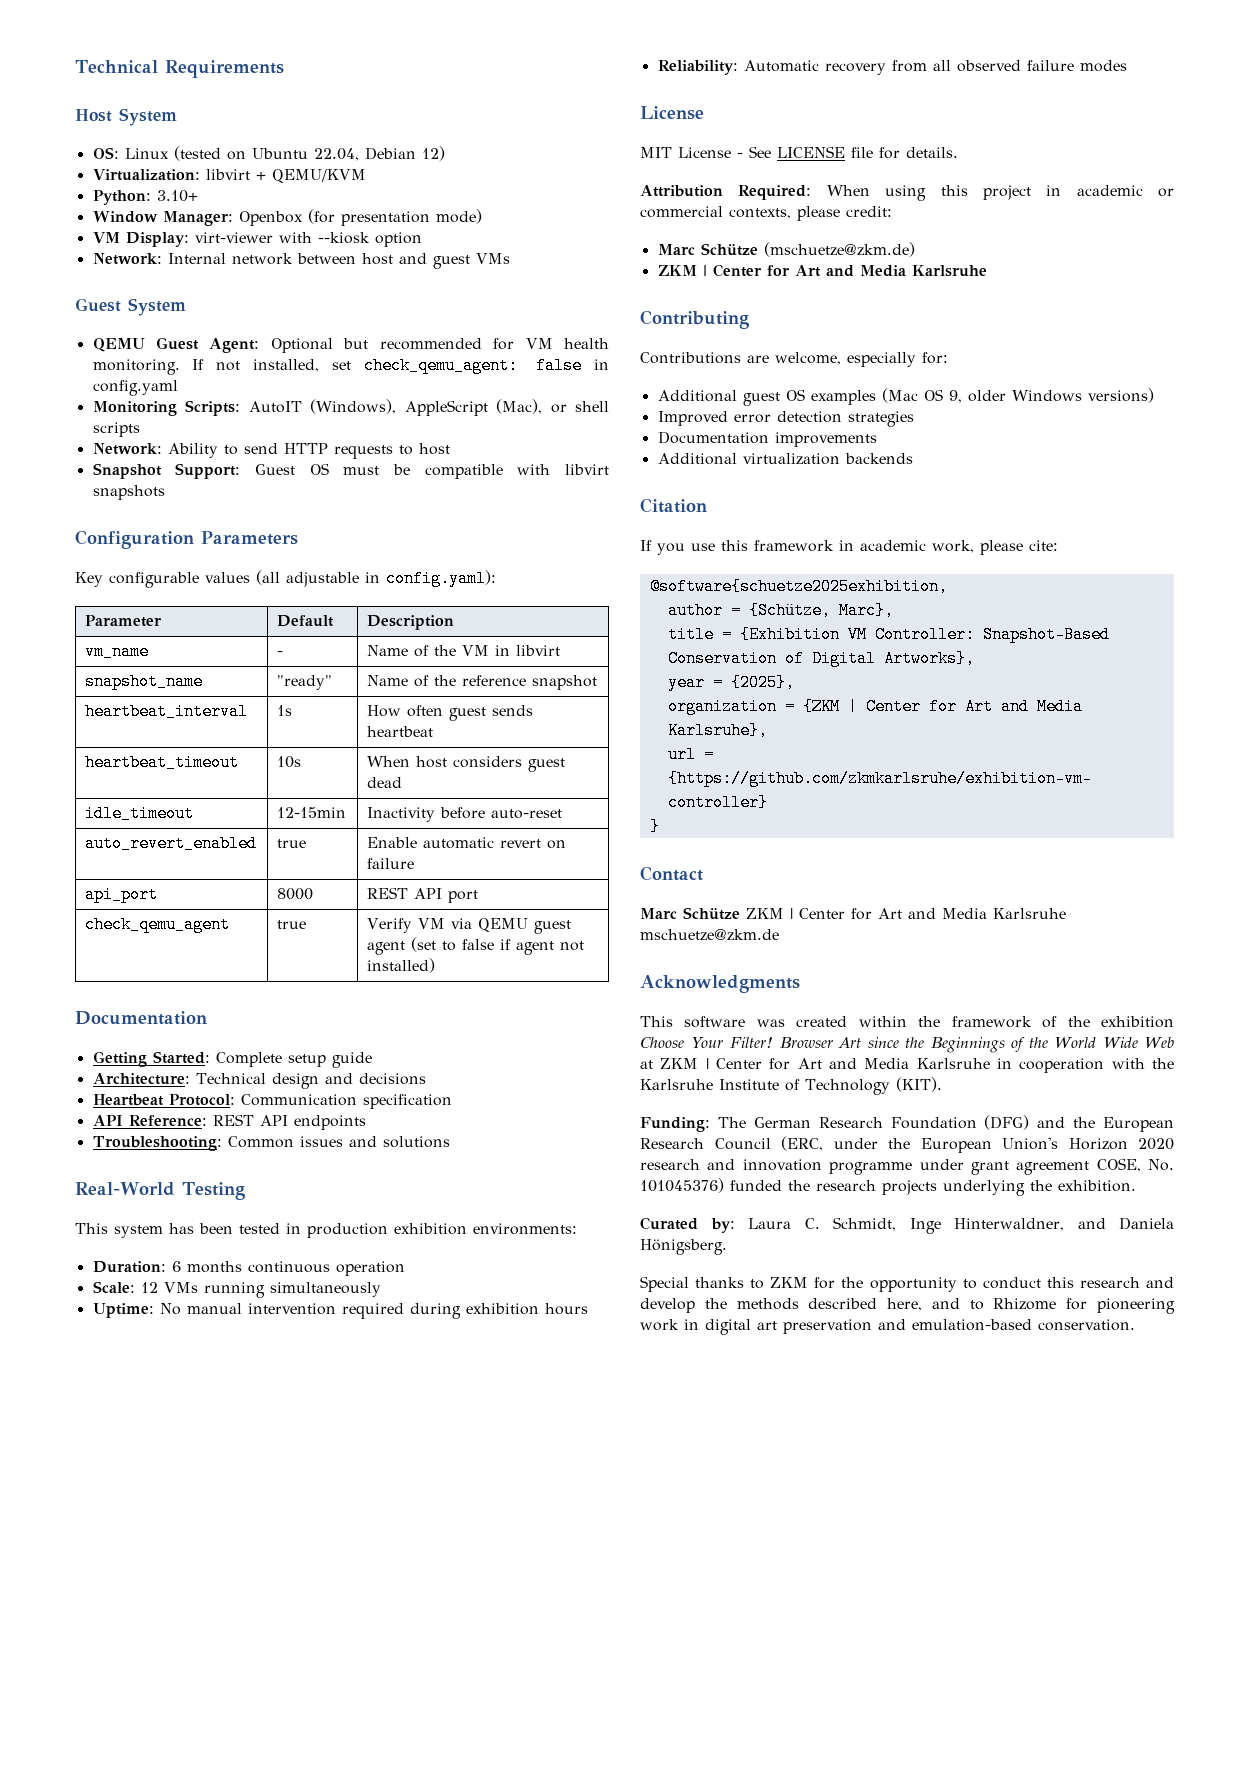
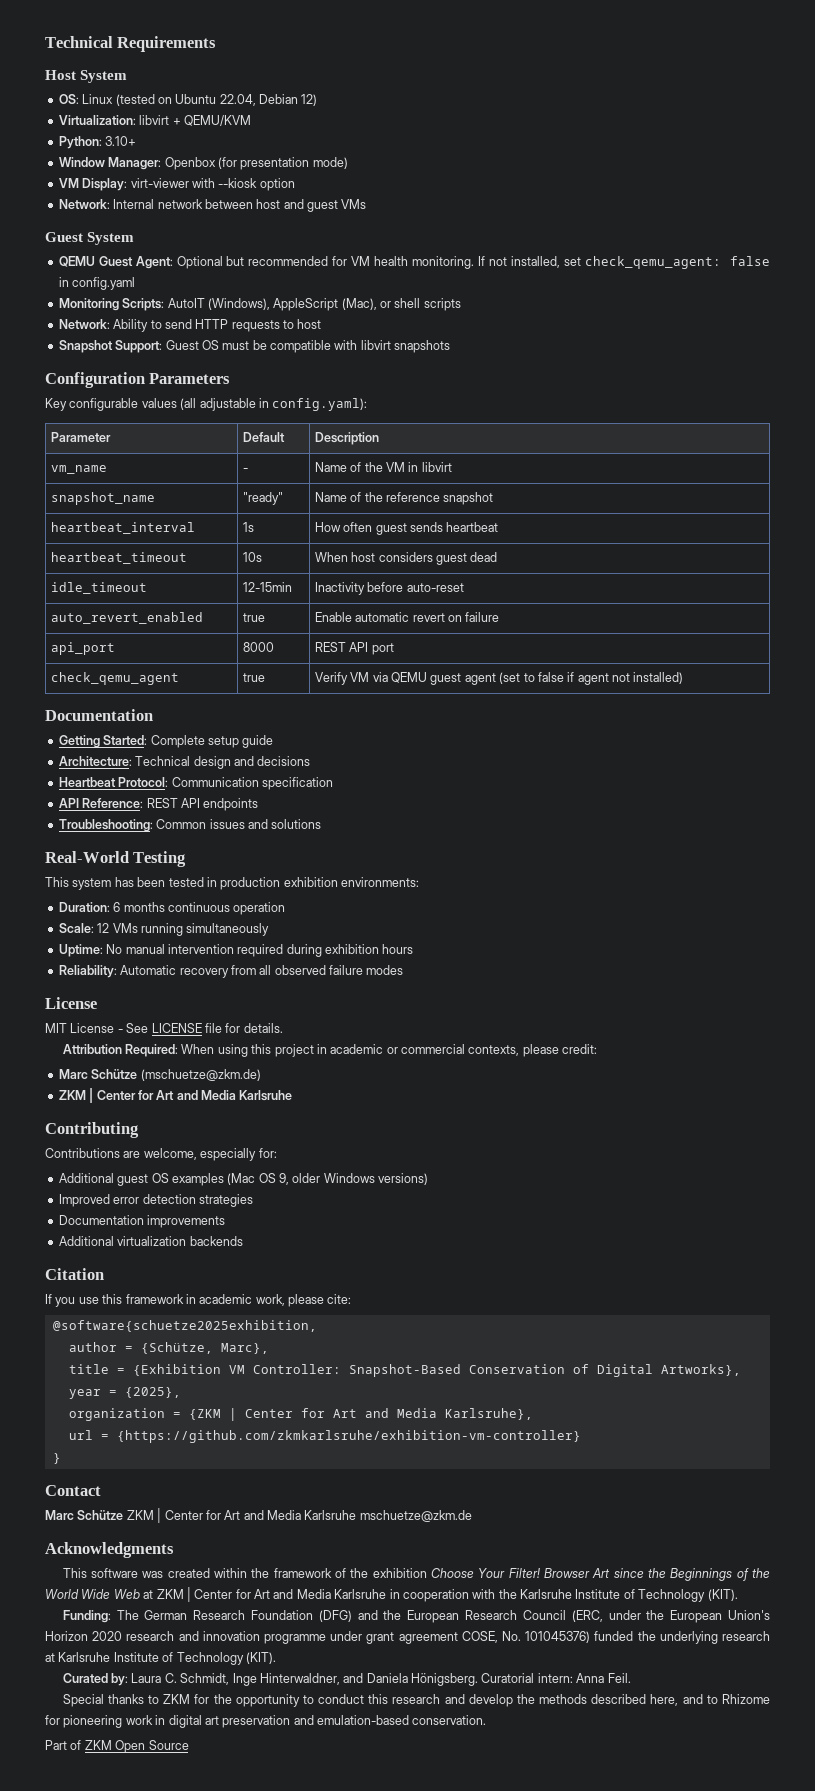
- Funding: The German Research Foundation (DFG) and the European Research Council (ERC, under the European Union's Horizon 2020 research and innovation programme under grant agreement COSE, No. 101045376) funded the research projects underlying the exhibition.
+ Funding: The German Research Foundation (DFG) and the European Research Council (ERC, under the European Union's Horizon 2020 research and innovation programme under grant agreement COSE, No. 101045376) funded the underlying research at Karlsruhe Institute of Technology (KIT).
+ Curatorial intern: Anna Feil.
+ Part of ZKM Open Source

